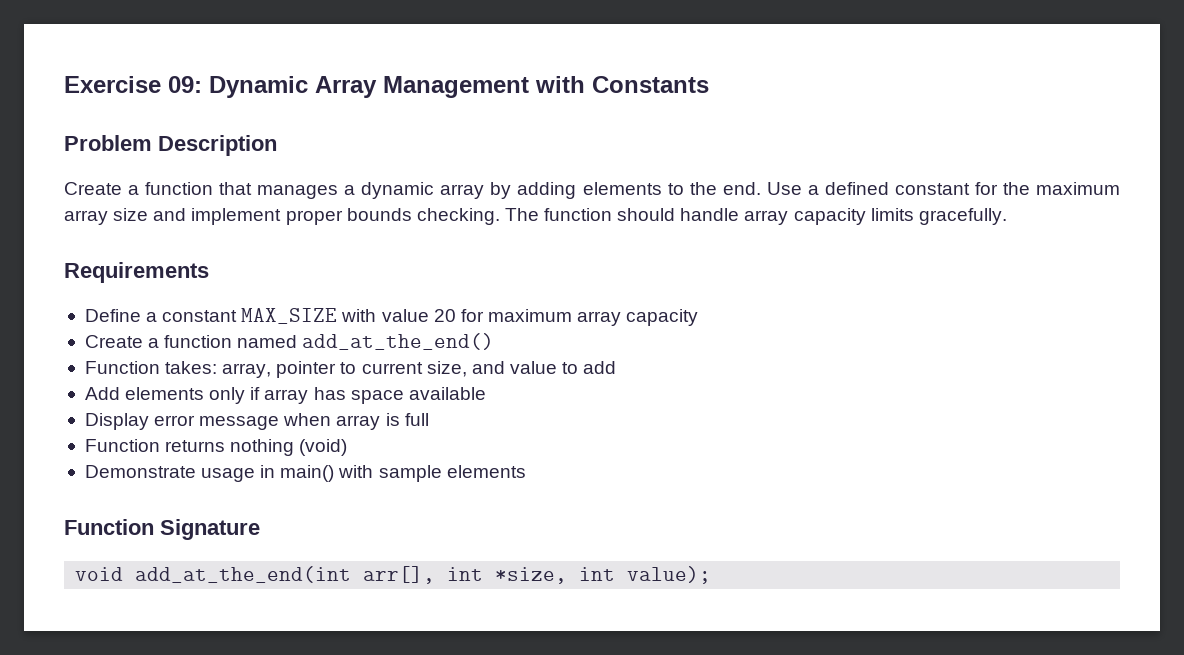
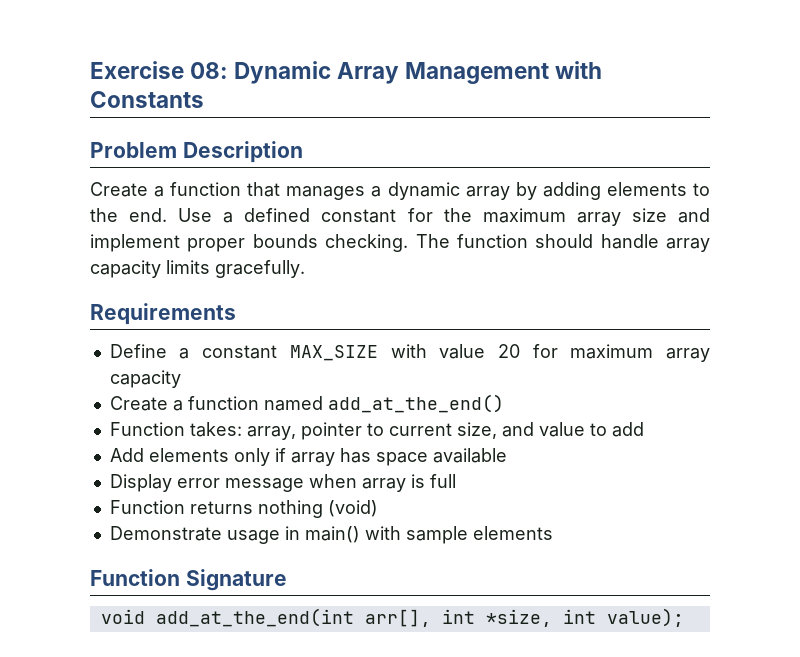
- Exercise 09: Dynamic Array Management with Constants
+ Exercise 08: Dynamic Array Management with Constants

